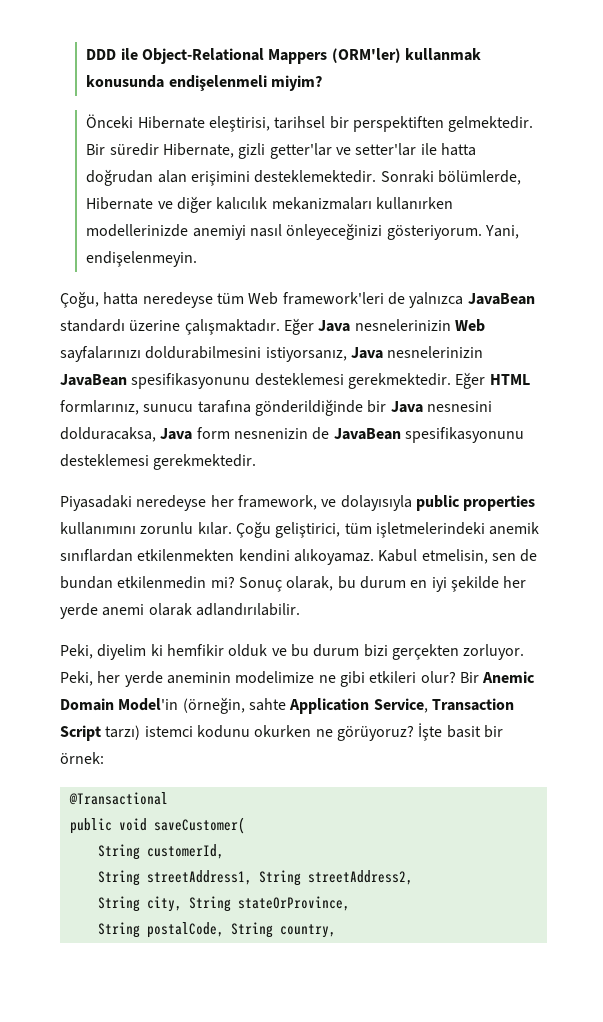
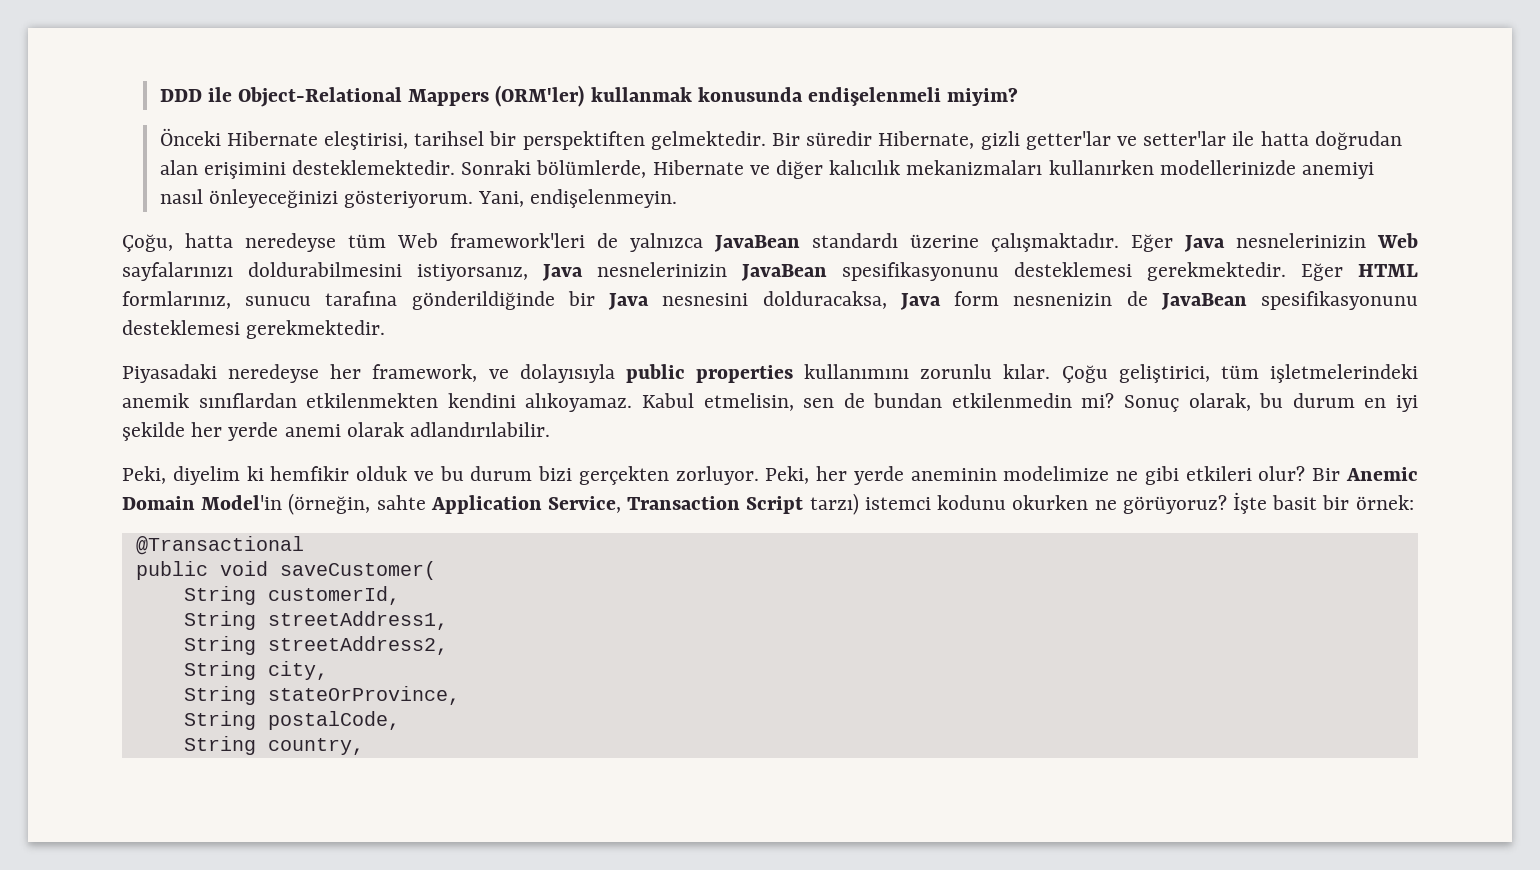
- String streetAddress1, String streetAddress2,
+ String streetAddress1,
+ String streetAddress2,
- String city, String stateOrProvince,
+ String city,
+ String stateOrProvince,
- String postalCode, String country,
+ String postalCode,
+ String country,

